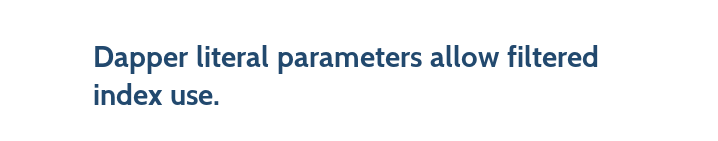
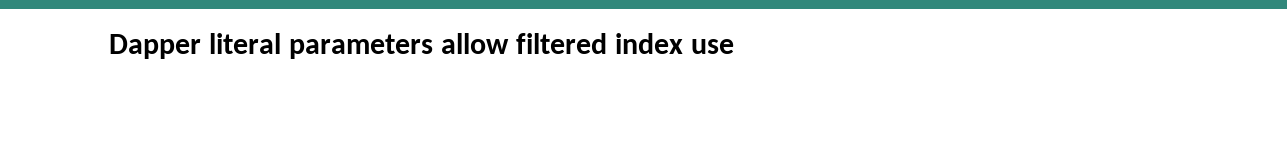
- Dapper literal parameters allow filtered index use.
+ Dapper literal parameters allow filtered index use

